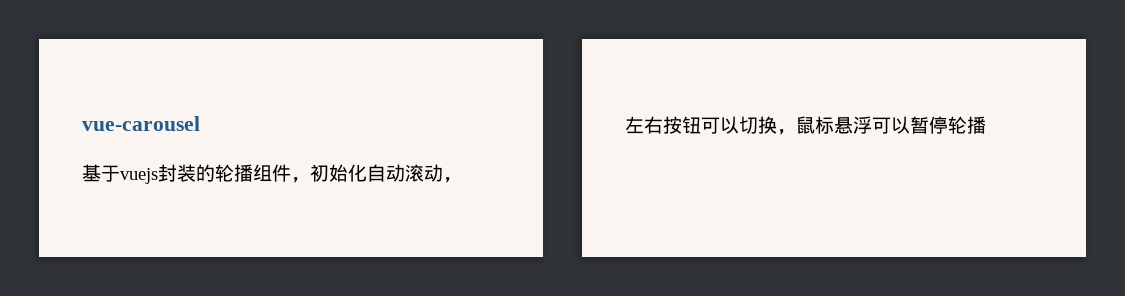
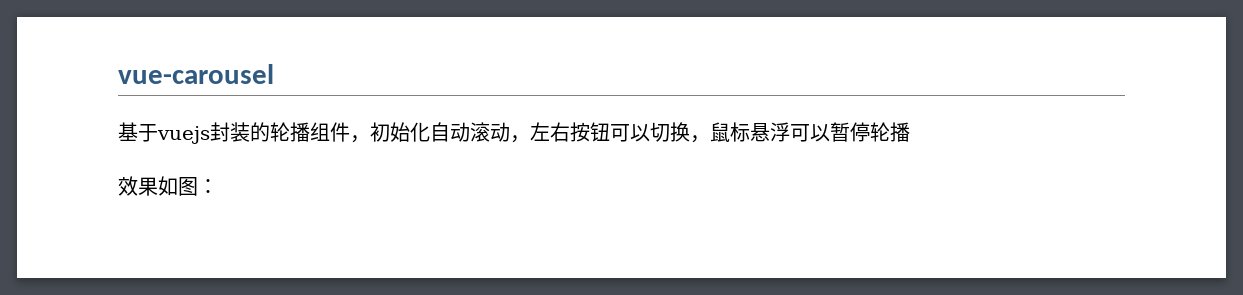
+ 效果如图：

